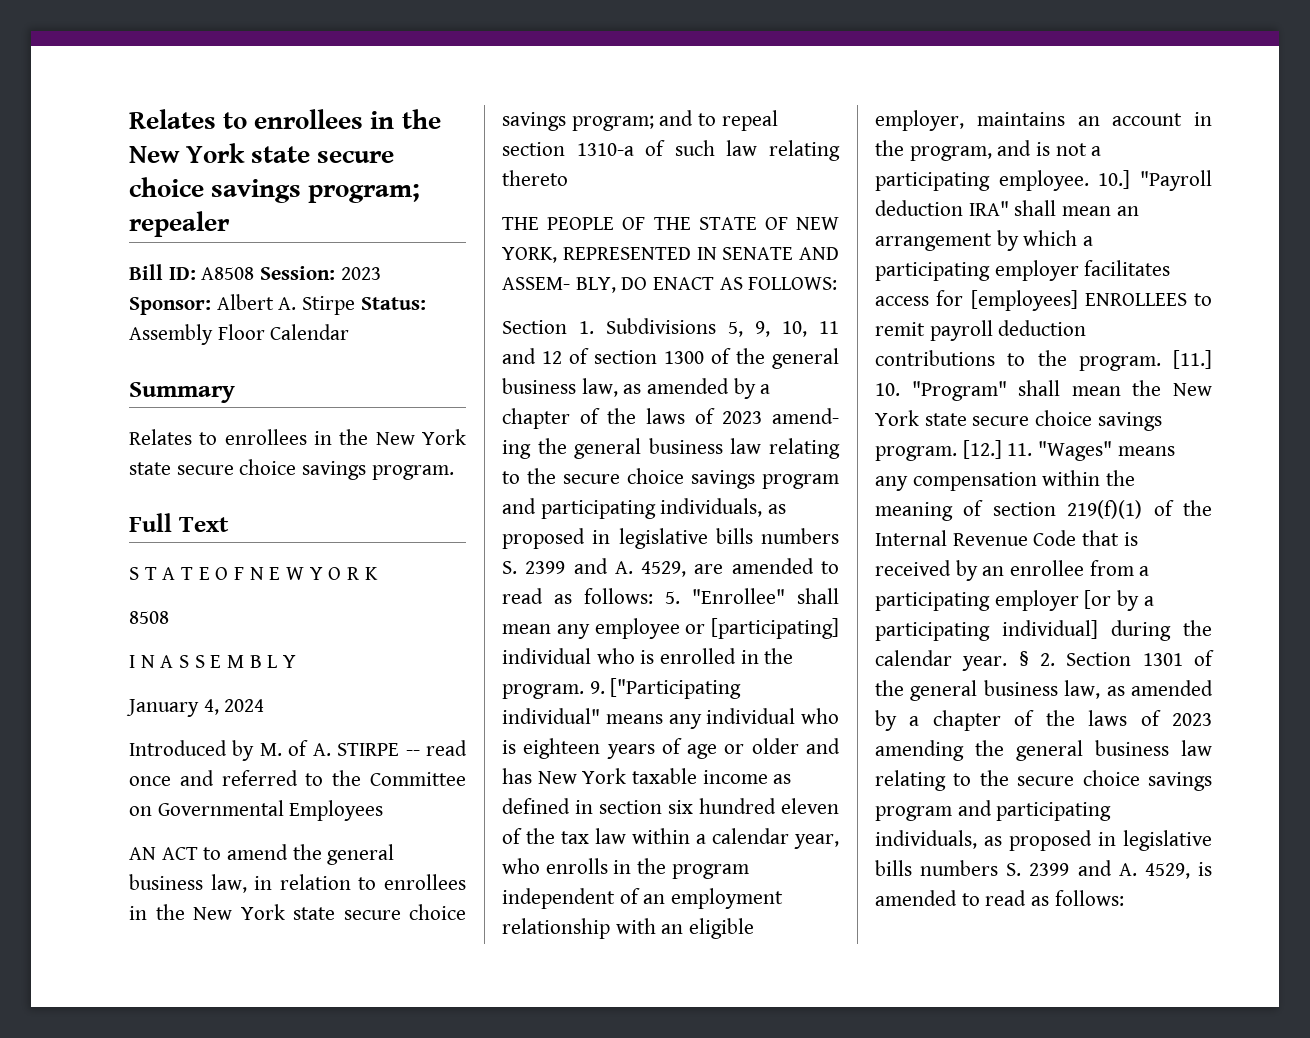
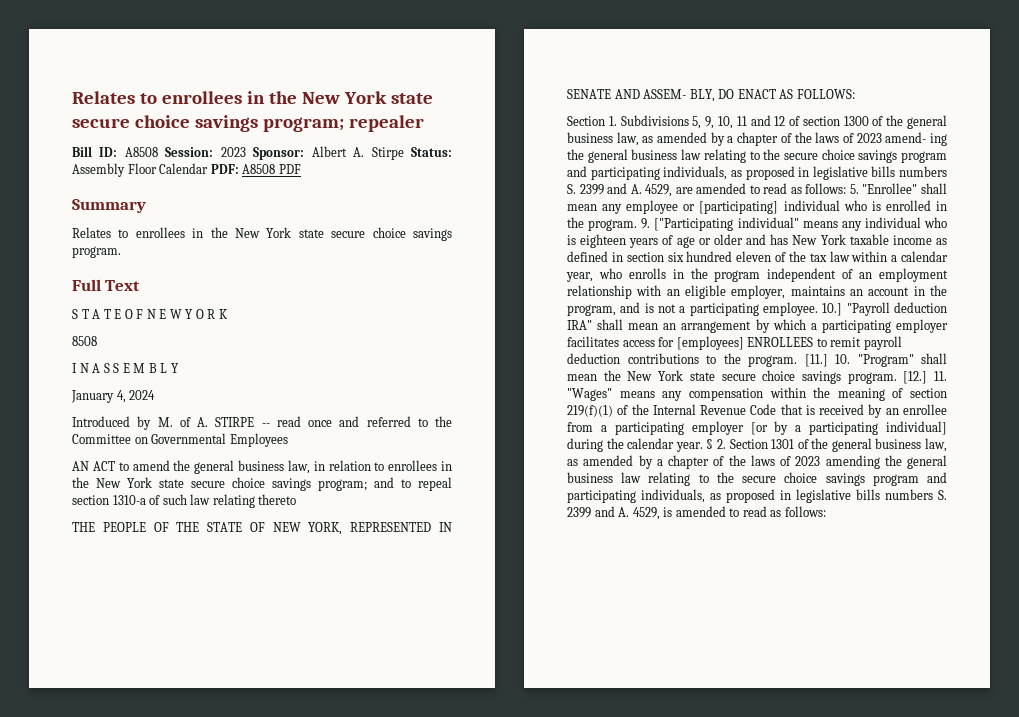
- Bill ID: A8508 Session: 2023 Sponsor: Albert A. Stirpe Status: Assembly Floor Calendar
+ Bill ID: A8508 Session: 2023 Sponsor: Albert A. Stirpe Status: Assembly Floor Calendar PDF: A8508 PDF

